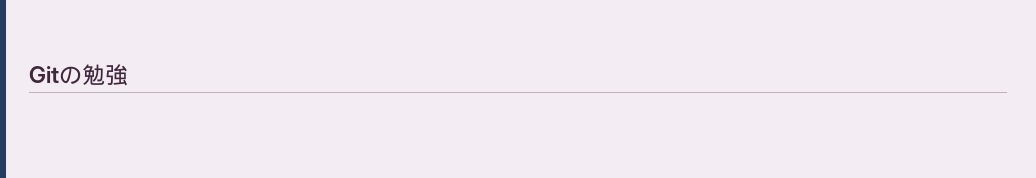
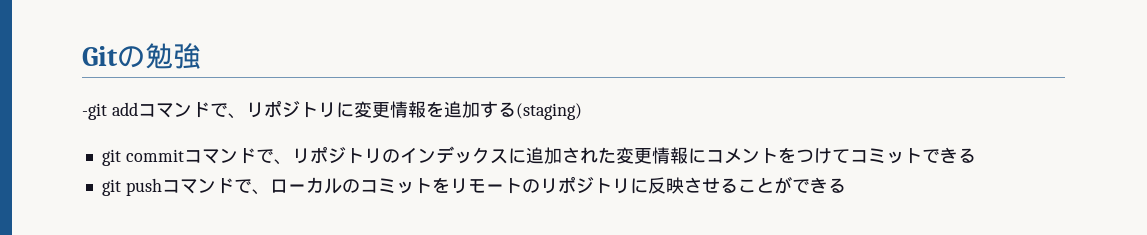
+ -git addコマンドで、リポジトリに変更情報を追加する(staging)
+ git commitコマンドで、リポジトリのインデックスに追加された変更情報にコメントをつけてコミットできる
+ git pushコマンドで、ローカルのコミットをリモートのリポジトリに反映させることができる

